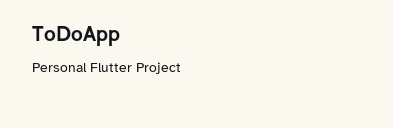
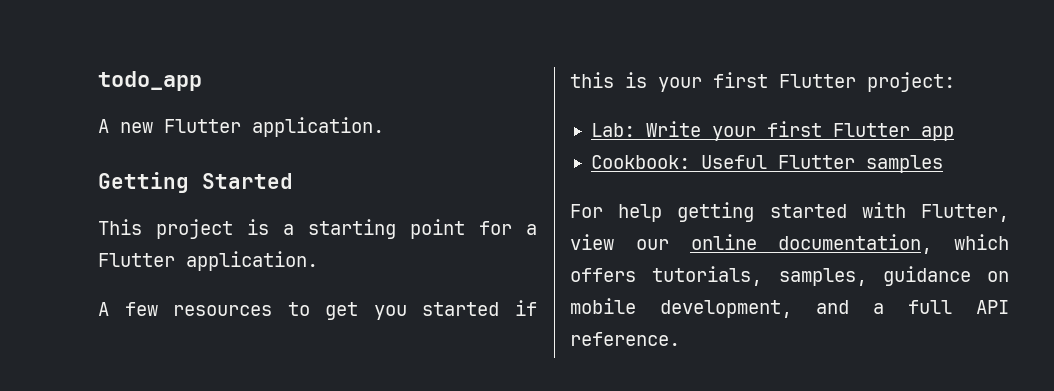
- ToDoApp
- Personal Flutter Project
+ todo_app
+ A new Flutter application.
+ Getting Started
+ This project is a starting point for a Flutter application.
+ A few resources to get you started if this is your first Flutter project:
+ Lab: Write your first Flutter app
+ Cookbook: Useful Flutter samples
+ For help getting started with Flutter, view our online documentation, which offers tutorials, samples, guidance on mobile development, and a full API reference.

